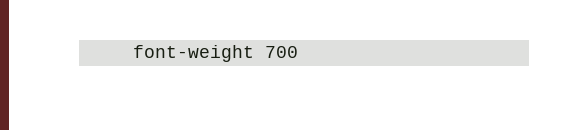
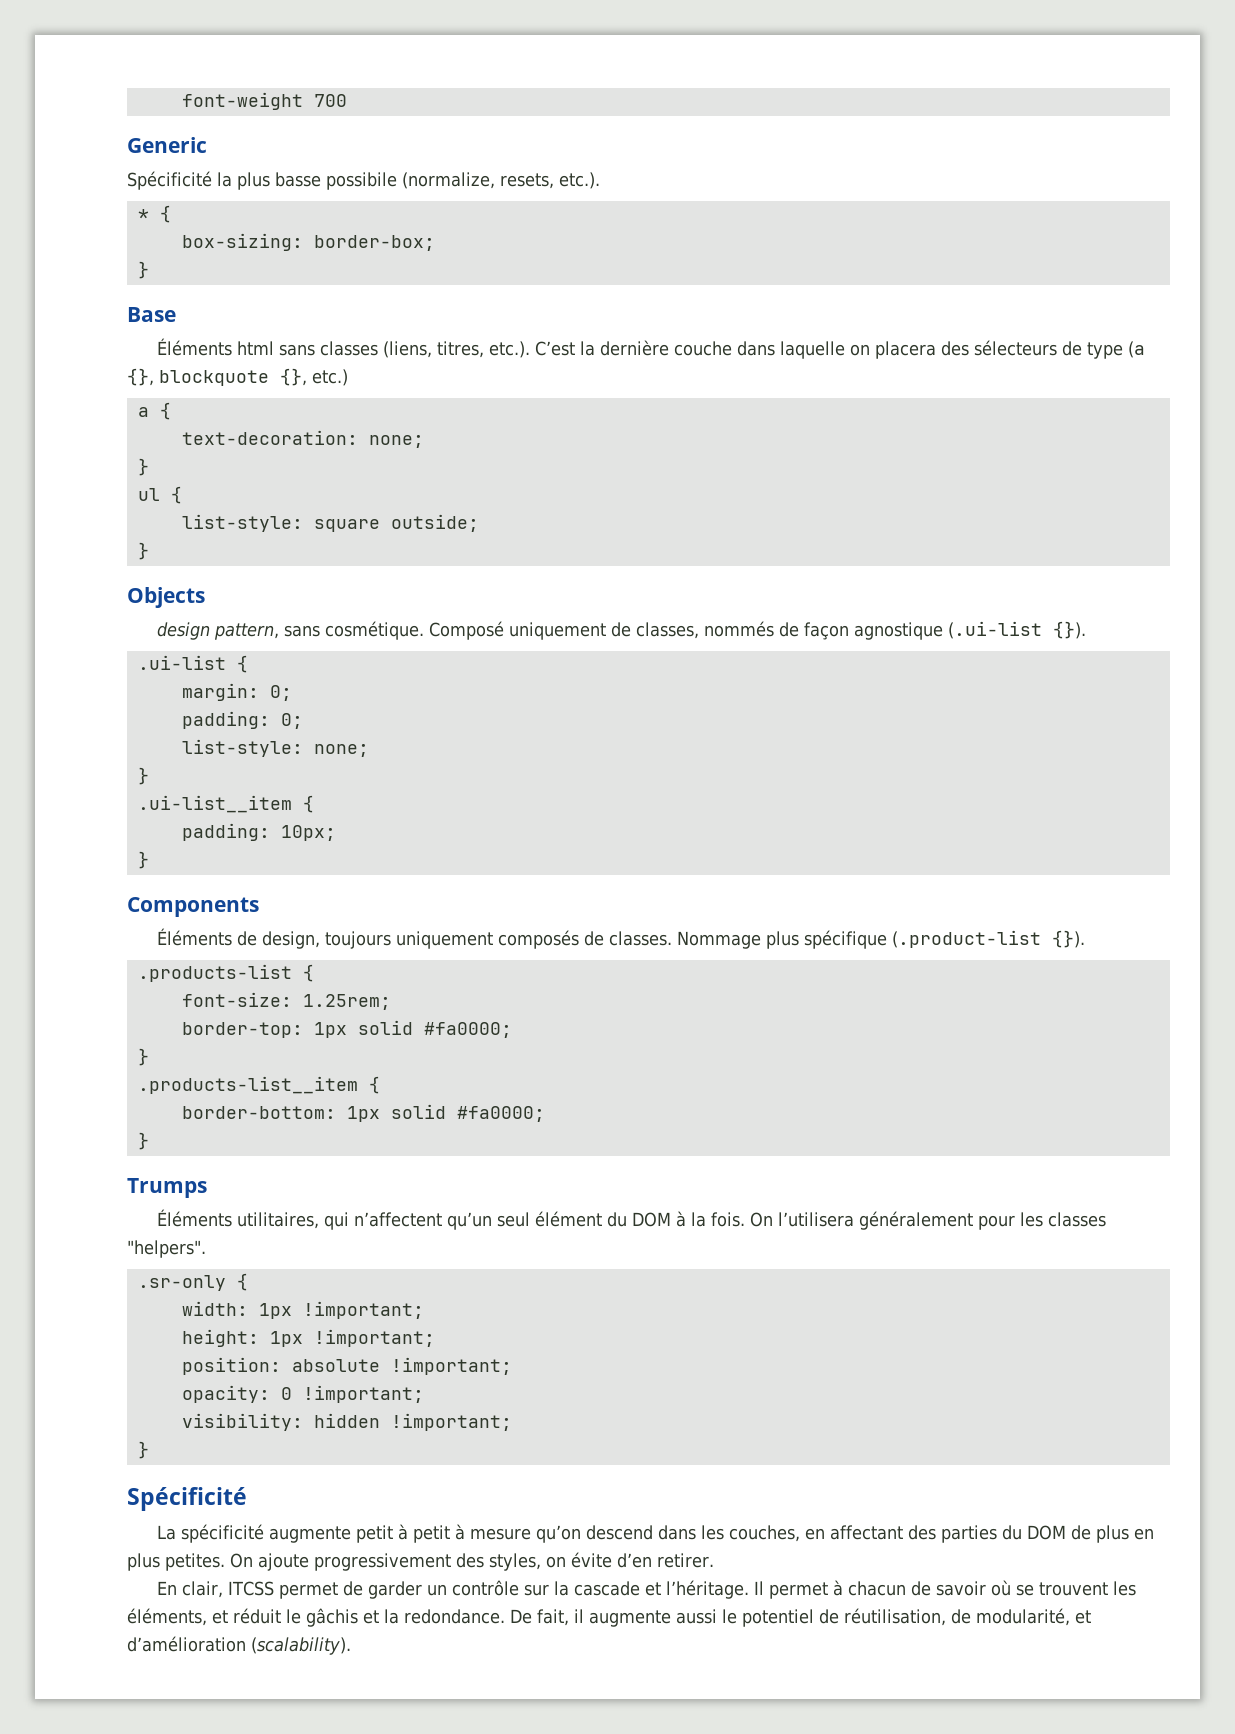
+ Generic
+ Spécificité la plus basse possibile (normalize, resets, etc.).
+ * {
+ box-sizing: border-box;
+ }
+ Base
+ Éléments html sans classes (liens, titres, etc.). C’est la dernière couche dans laquelle on placera des sélecteurs de type (a {}, blockquote {}, etc.)
+ a {
+ text-decoration: none;
+ }
+ ul {
+ list-style: square outside;
+ }
+ Objects
+ design pattern, sans cosmétique. Composé uniquement de classes, nommés de façon agnostique (.ui-list {}).
+ .ui-list {
+ margin: 0;
+ padding: 0;
+ list-style: none;
+ }
+ .ui-list__item {
+ padding: 10px;
+ }
+ Components
+ Éléments de design, toujours uniquement composés de classes. Nommage plus spécifique (.product-list {}).
+ .products-list {
+ font-size: 1.25rem;
+ border-top: 1px solid #fa0000;
+ }
+ .products-list__item {
+ border-bottom: 1px solid #fa0000;
+ }
+ Trumps
+ Éléments utilitaires, qui n’affectent qu’un seul élément du DOM à la fois. On l’utilisera généralement pour les classes "helpers".
+ .sr-only {
+ width: 1px !important;
+ height: 1px !important;
+ position: absolute !important;
+ opacity: 0 !important;
+ visibility: hidden !important;
+ }
+ Spécificité
+ La spécificité augmente petit à petit à mesure qu’on descend dans les couches, en affectant des parties du DOM de plus en plus petites. On ajoute progressivement des styles, on évite d’en retirer.
+ En clair, ITCSS permet de garder un contrôle sur la cascade et l’héritage. Il permet à chacun de savoir où se trouvent les éléments, et réduit le gâchis et la redondance. De fait, il augmente aussi le potentiel de réutilisation, de modularité, et d’amélioration (scalability).

